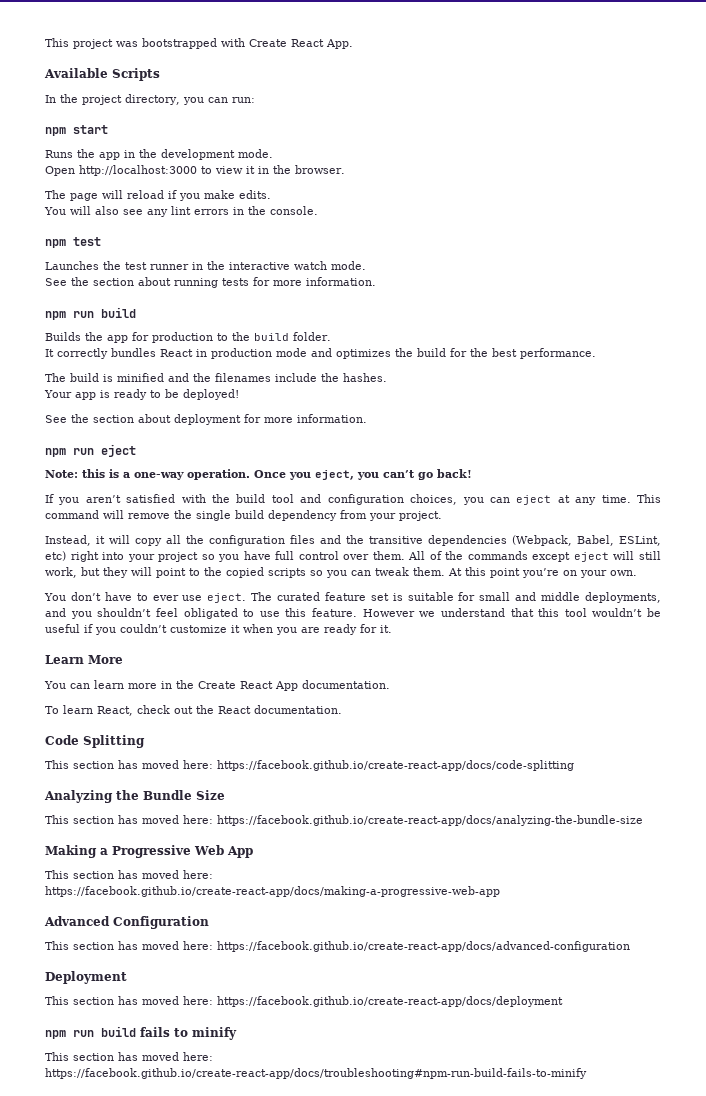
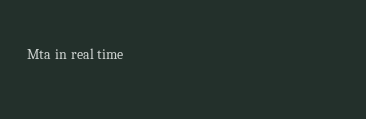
- This project was bootstrapped with Create React App.
- Available Scripts
- In the project directory, you can run:
- npm start
- Runs the app in the development mode.
- Open http://localhost:3000 to view it in the browser.
- The page will reload if you make edits.
- You will also see any lint errors in the console.
- npm test
- Launches the test runner in the interactive watch mode.
- See the section about running tests for more information.
- npm run build
- Builds the app for production to the build folder.
- It correctly bundles React in production mode and optimizes the build for the best performance.
- The build is minified and the filenames include the hashes.
- Your app is ready to be deployed!
- See the section about deployment for more information.
- npm run eject
- Note: this is a one-way operation. Once you eject, you can’t go back!
- If you aren’t satisfied with the build tool and configuration choices, you can eject at any time. This command will remove the single build dependency from your project.
- Instead, it will copy all the configuration files and the transitive dependencies (Webpack, Babel, ESLint, etc) right into your project so you have full control over them. All of the commands except eject will still work, but they will point to the copied scripts so you can tweak them. At this point you’re on your own.
- You don’t have to ever use eject. The curated feature set is suitable for small and middle deployments, and you shouldn’t feel obligated to use this feature. However we understand that this tool wouldn’t be useful if you couldn’t customize it when you are ready for it.
- Learn More
- You can learn more in the Create React App documentation.
- To learn React, check out the React documentation.
- Code Splitting
- This section has moved here: https://facebook.github.io/create-react-app/docs/code-splitting
- Analyzing the Bundle Size
- This section has moved here: https://facebook.github.io/create-react-app/docs/analyzing-the-bundle-size
- Making a Progressive Web App
- This section has moved here: https://facebook.github.io/create-react-app/docs/making-a-progressive-web-app
- Advanced Configuration
- This section has moved here: https://facebook.github.io/create-react-app/docs/advanced-configuration
- Deployment
- This section has moved here: https://facebook.github.io/create-react-app/docs/deployment
- npm run build fails to minify
- This section has moved here: https://facebook.github.io/create-react-app/docs/troubleshooting#npm-run-build-fails-to-minify
+ Mta in real time

